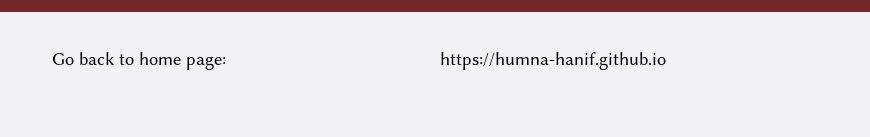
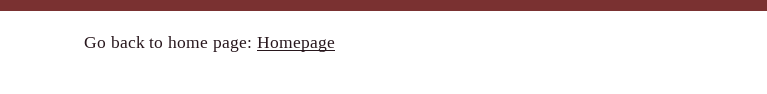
- Go back to home page: https://humna-hanif.github.io
+ Go back to home page: Homepage

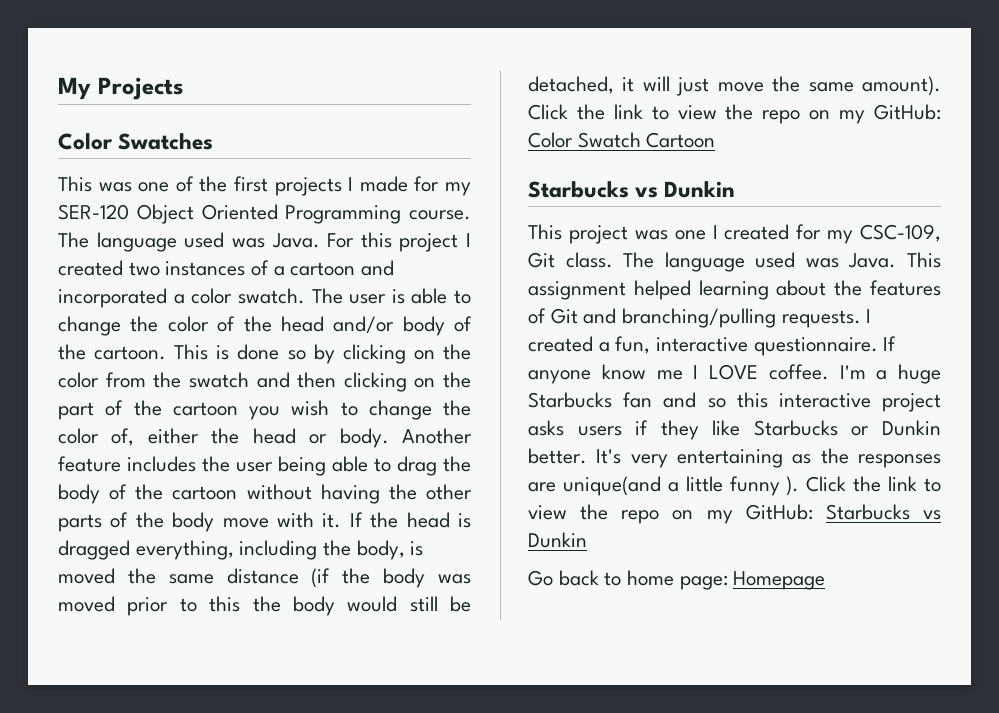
+ My Projects
+ Color Swatches
+ This was one of the first projects I made for my SER-120 Object Oriented Programming course. The language used was Java. For this project I created two instances of a cartoon and incorporated a color swatch. The user is able to change the color of the head and/or body of the cartoon. This is done so by clicking on the color from the swatch and then clicking on the part of the cartoon you wish to change the color of, either the head or body. Another feature includes the user being able to drag the body of the cartoon without having the other parts of the body move with it. If the head is dragged everything, including the body, is moved the same distance (if the body was moved prior to this the body would still be detached, it will just move the same amount). Click the link to view the repo on my GitHub: Color Swatch Cartoon
+ Starbucks vs Dunkin
+ This project was one I created for my CSC-109, Git class. The language used was Java. This assignment helped learning about the features of Git and branching/pulling requests. I created a fun, interactive questionnaire. If anyone know me I LOVE coffee. I'm a huge Starbucks fan and so this interactive project asks users if they like Starbucks or Dunkin better. It's very entertaining as the responses are unique(and a little funny ). Click the link to view the repo on my GitHub: Starbucks vs Dunkin

